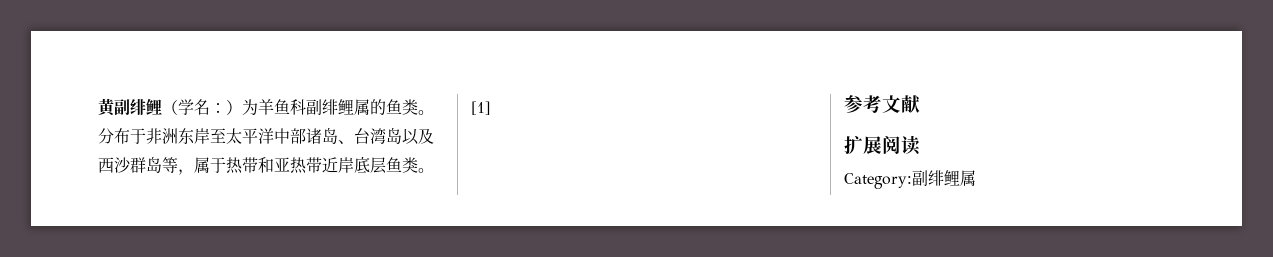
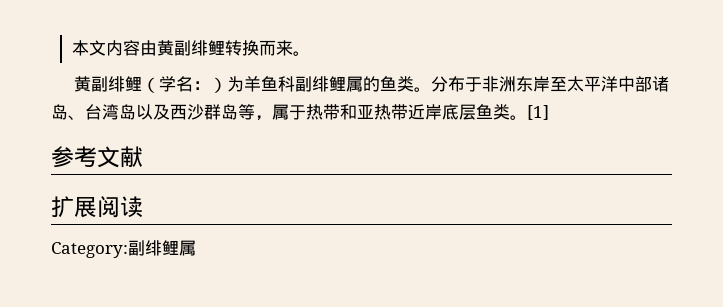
+ 本文内容由黄副绯鲤转换而来。

